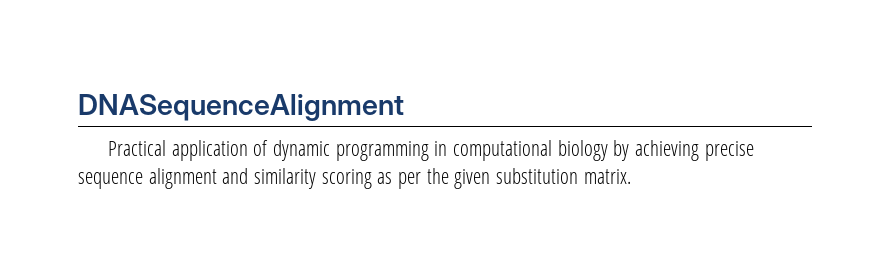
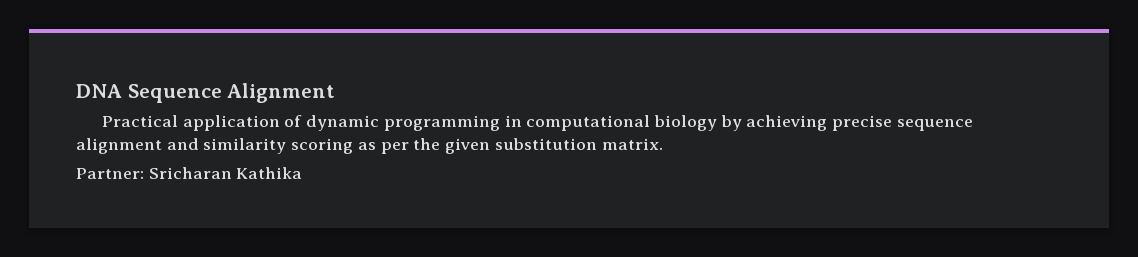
- DNASequenceAlignment
+ DNA Sequence Alignment
+ Partner: Sricharan Kathika

